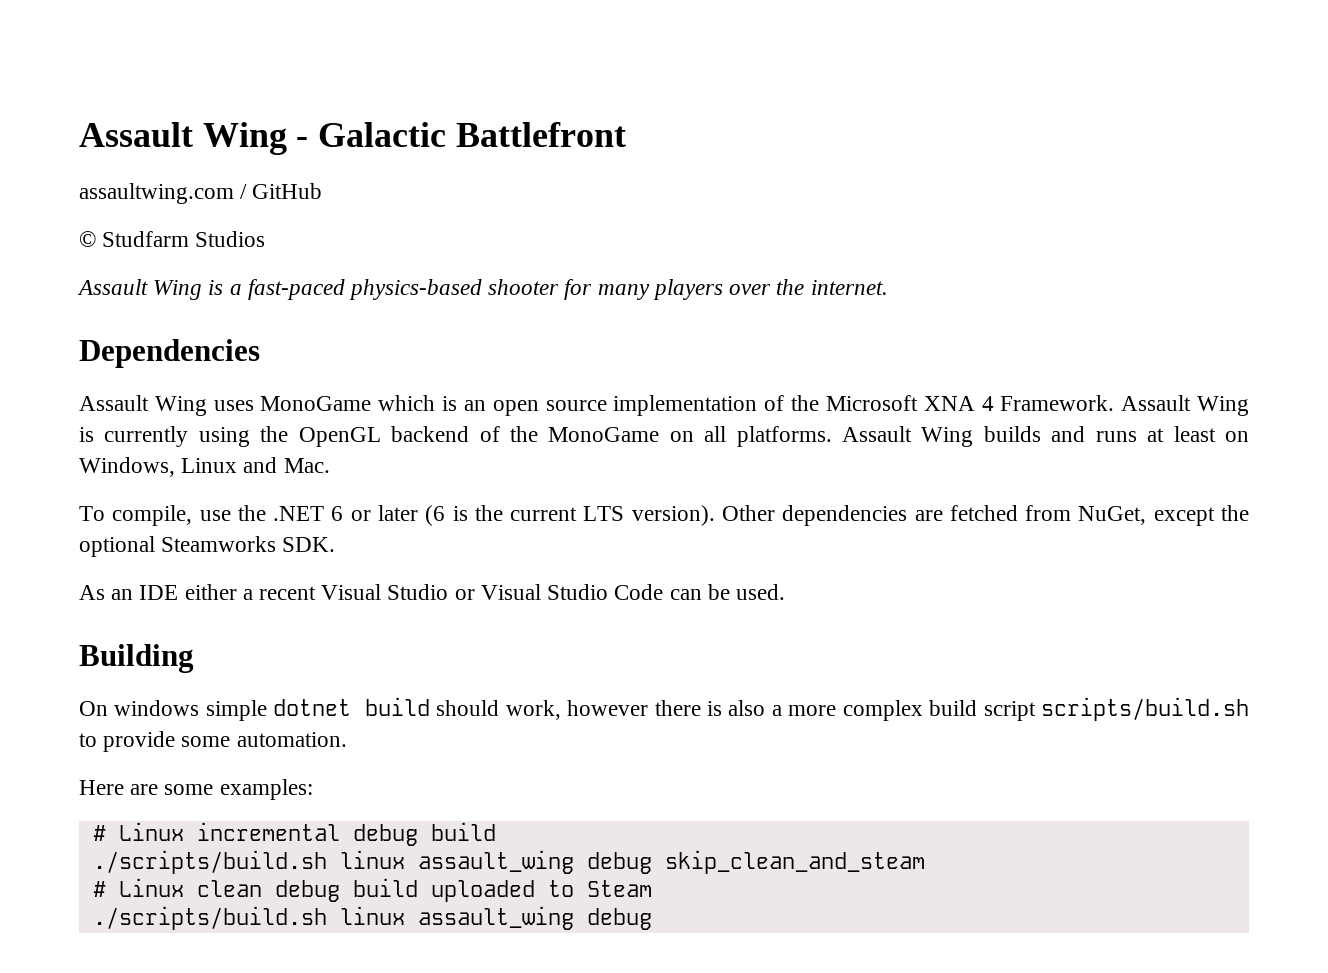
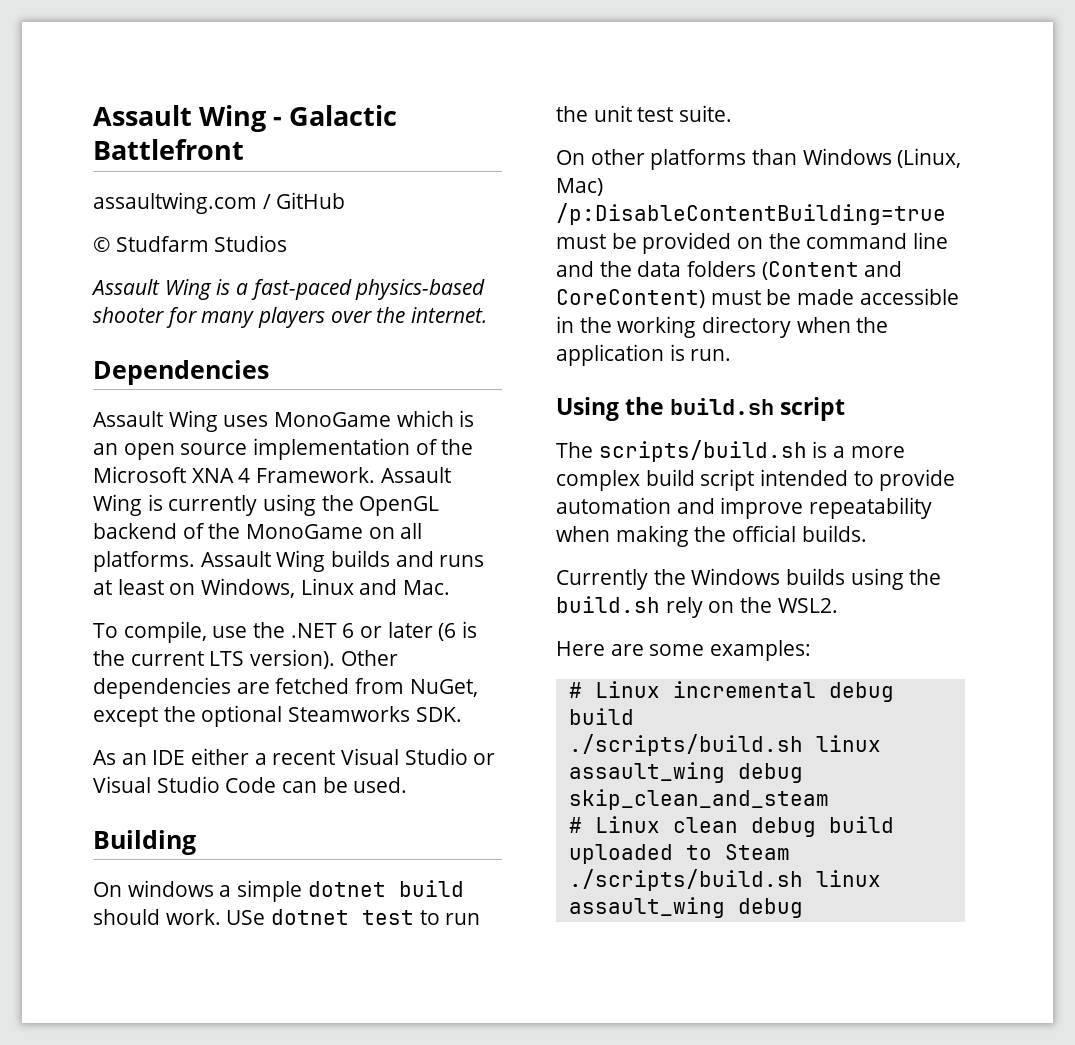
- On windows simple dotnet build should work, however there is also a more complex build script scripts/build.sh to provide some automation.
+ On windows a simple dotnet build should work. USe dotnet test to run the unit test suite.
+ On other platforms than Windows (Linux, Mac) /p:DisableContentBuilding=true must be provided on the command line and the data folders (Content and CoreContent) must be made accessible in the working directory when the application is run.
+ Using the build.sh script
+ The scripts/build.sh is a more complex build script intended to provide automation and improve repeatability when making the official builds.
+ Currently the Windows builds using the build.sh rely on the WSL2.

